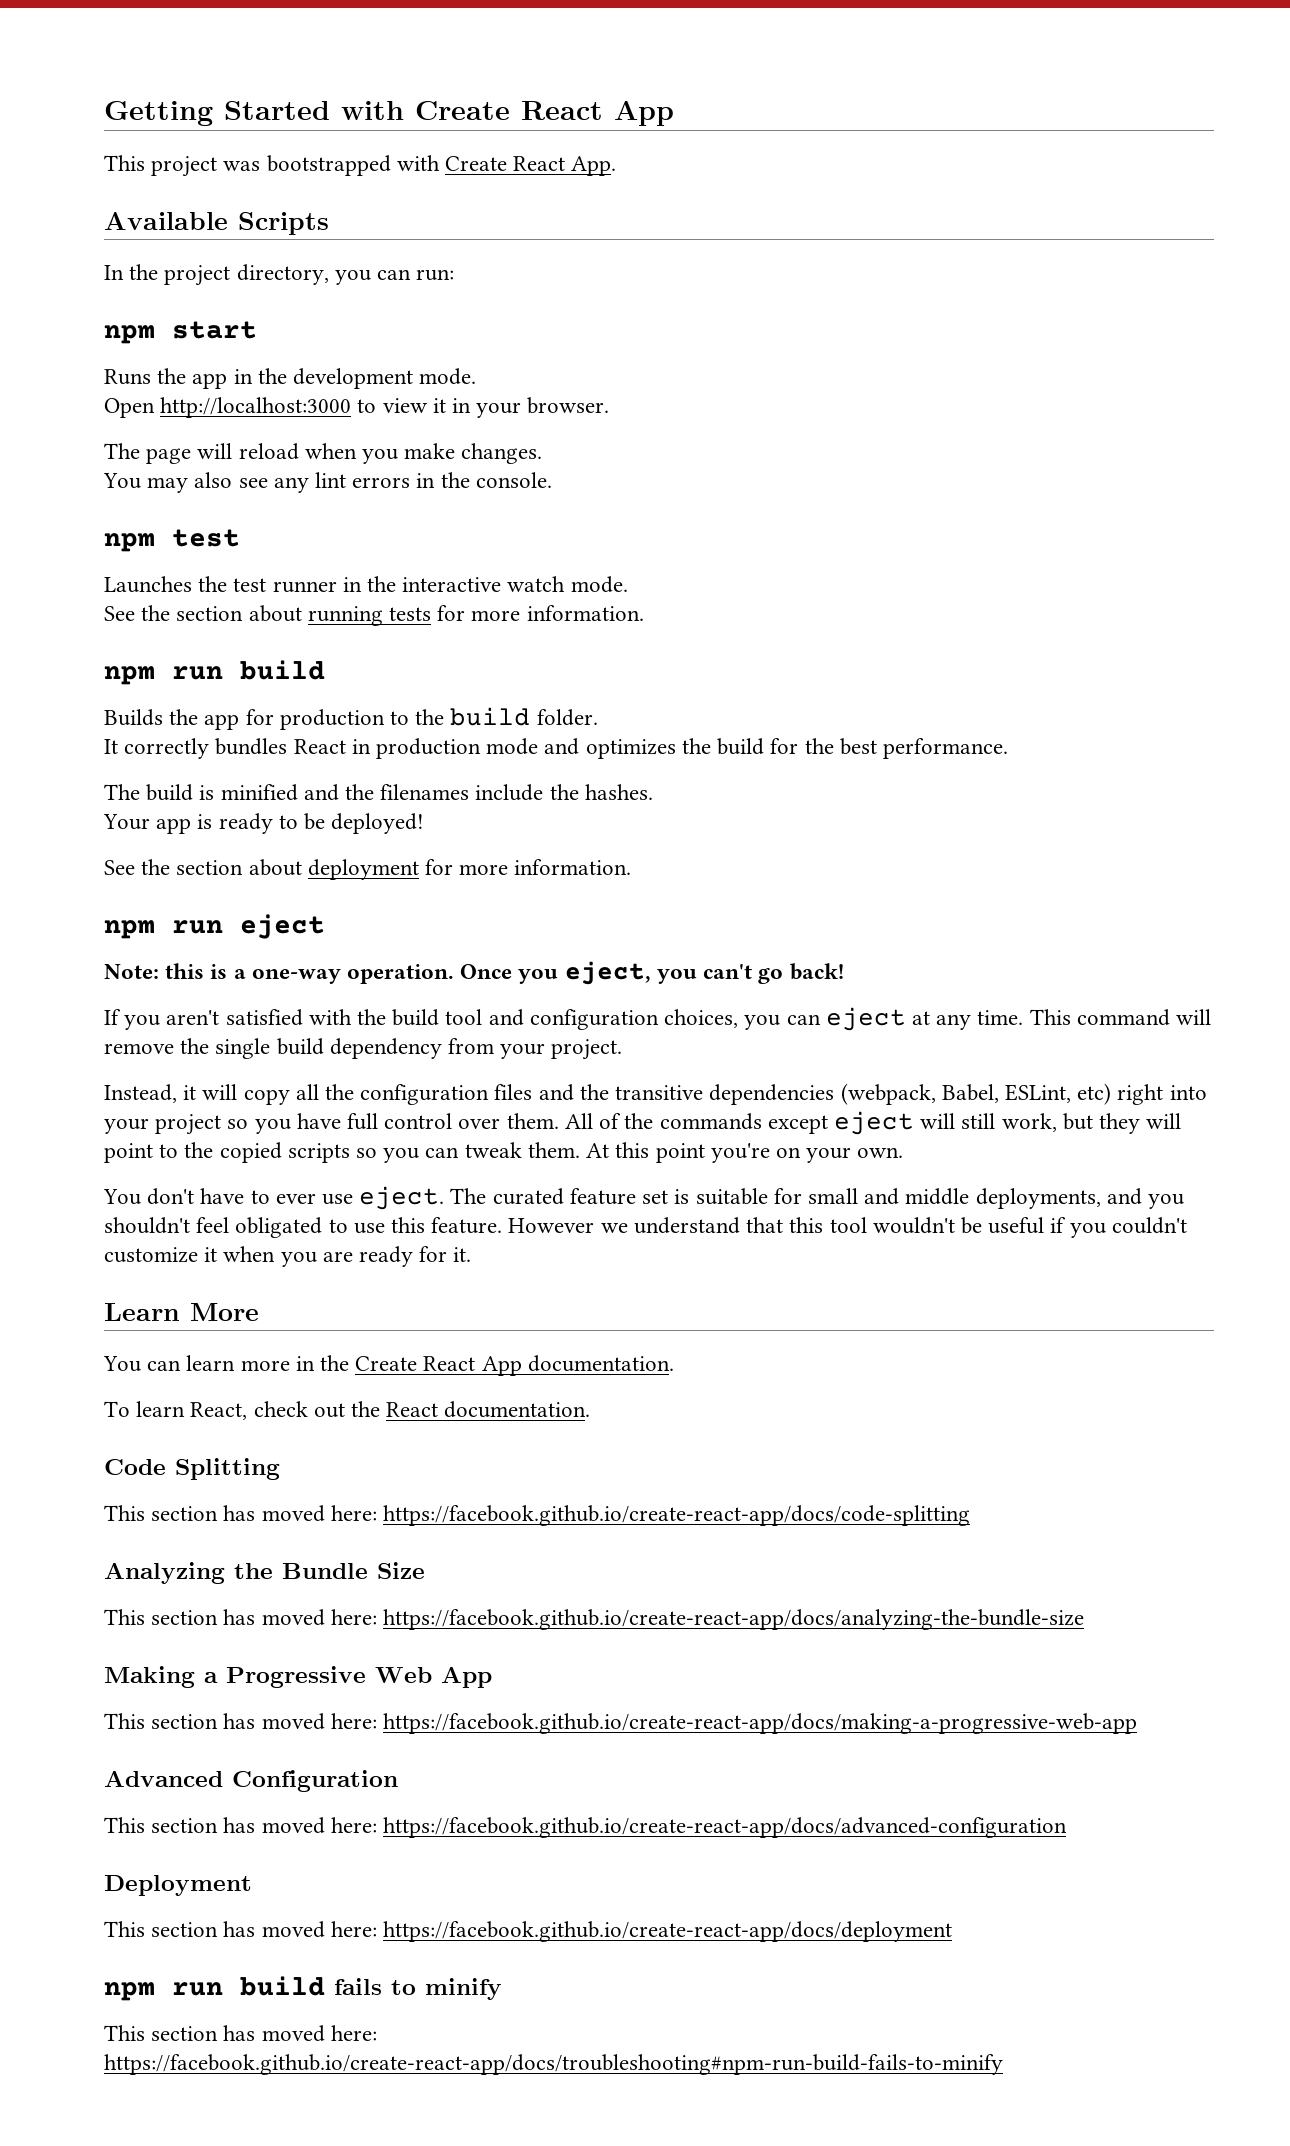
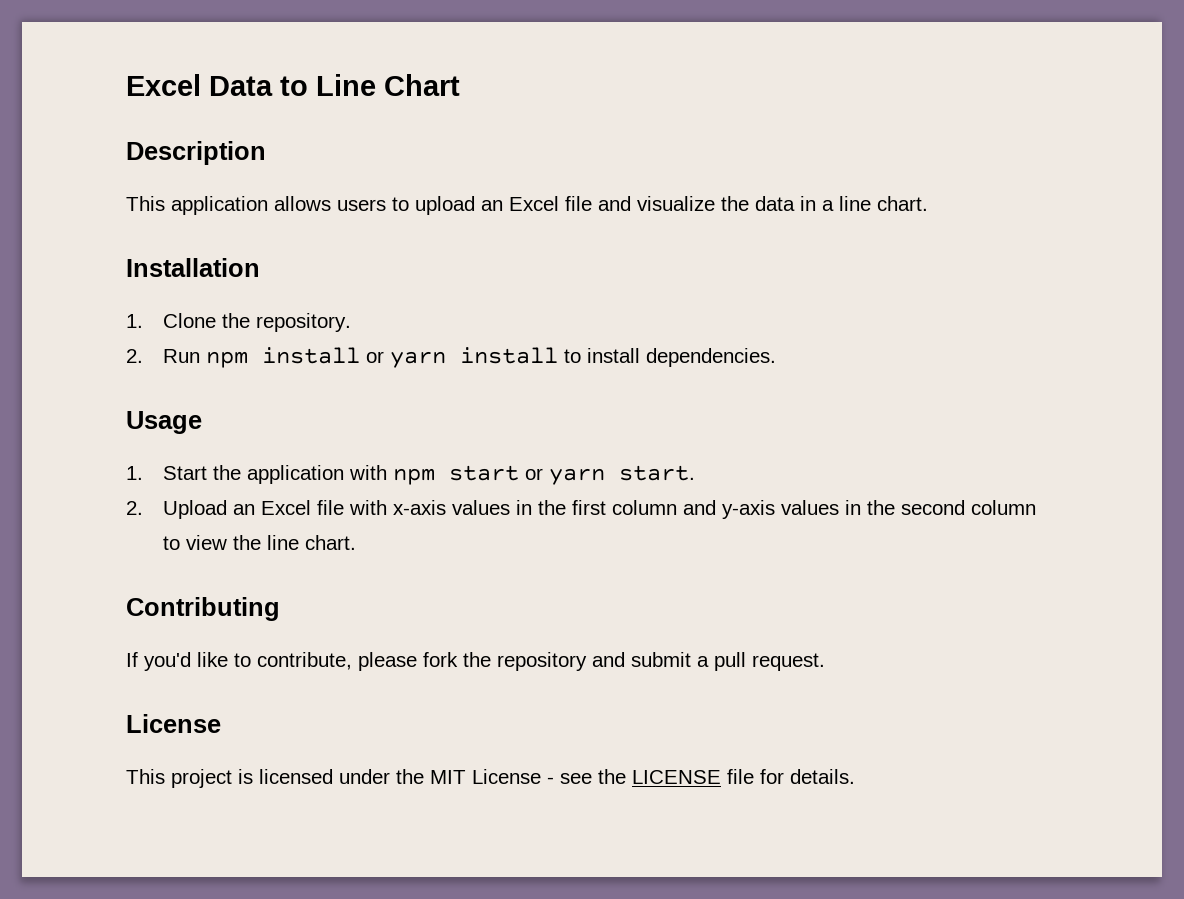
- Getting Started with Create React App
- This project was bootstrapped with Create React App.
- Available Scripts
- In the project directory, you can run:
- npm start
- Runs the app in the development mode.
- Open http://localhost:3000 to view it in your browser.
- The page will reload when you make changes.
- You may also see any lint errors in the console.
- npm test
- Launches the test runner in the interactive watch mode.
- See the section about running tests for more information.
- npm run build
- Builds the app for production to the build folder.
- It correctly bundles React in production mode and optimizes the build for the best performance.
- The build is minified and the filenames include the hashes.
- Your app is ready to be deployed!
- See the section about deployment for more information.
- npm run eject
- Note: this is a one-way operation. Once you eject, you can't go back!
- If you aren't satisfied with the build tool and configuration choices, you can eject at any time. This command will remove the single build dependency from your project.
- Instead, it will copy all the configuration files and the transitive dependencies (webpack, Babel, ESLint, etc) right into your project so you have full control over them. All of the commands except eject will still work, but they will point to the copied scripts so you can tweak them. At this point you're on your own.
- You don't have to ever use eject. The curated feature set is suitable for small and middle deployments, and you shouldn't feel obligated to use this feature. However we understand that this tool wouldn't be useful if you couldn't customize it when you are ready for it.
- Learn More
- You can learn more in the Create React App documentation.
- To learn React, check out the React documentation.
- Code Splitting
- This section has moved here: https://facebook.github.io/create-react-app/docs/code-splitting
- Analyzing the Bundle Size
- This section has moved here: https://facebook.github.io/create-react-app/docs/analyzing-the-bundle-size
- Making a Progressive Web App
- This section has moved here: https://facebook.github.io/create-react-app/docs/making-a-progressive-web-app
- Advanced Configuration
- This section has moved here: https://facebook.github.io/create-react-app/docs/advanced-configuration
- Deployment
- This section has moved here: https://facebook.github.io/create-react-app/docs/deployment
- npm run build fails to minify
- This section has moved here: https://facebook.github.io/create-react-app/docs/troubleshooting#npm-run-build-fails-to-minify
+ Excel Data to Line Chart
+ Description
+ This application allows users to upload an Excel file and visualize the data in a line chart.
+ Installation
+ 1. Clone the repository.
+ 2. Run npm install or yarn install to install dependencies.
+ Usage
+ 1. Start the application with npm start or yarn start.
+ 2. Upload an Excel file with x-axis values in the first column and y-axis values in the second column to view the line chart.
+ Contributing
+ If you'd like to contribute, please fork the repository and submit a pull request.
+ License
+ This project is licensed under the MIT License - see the LICENSE file for details.

